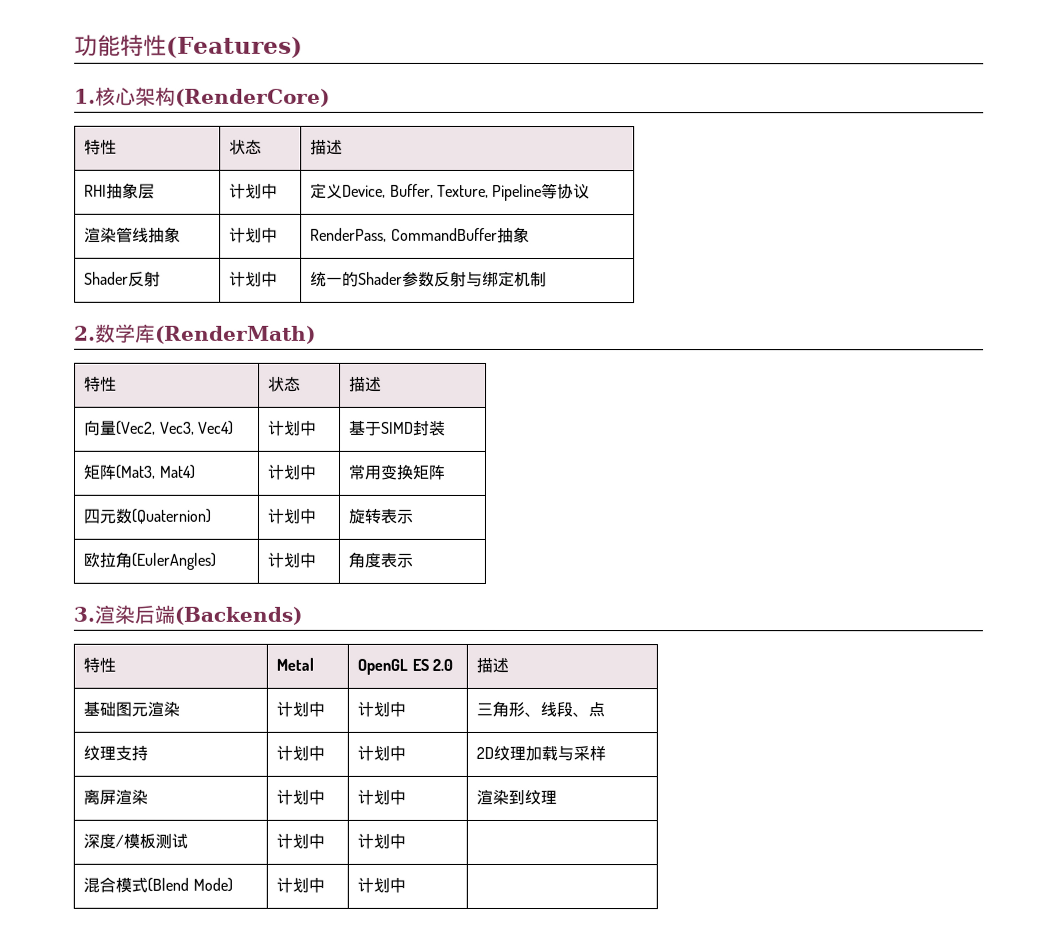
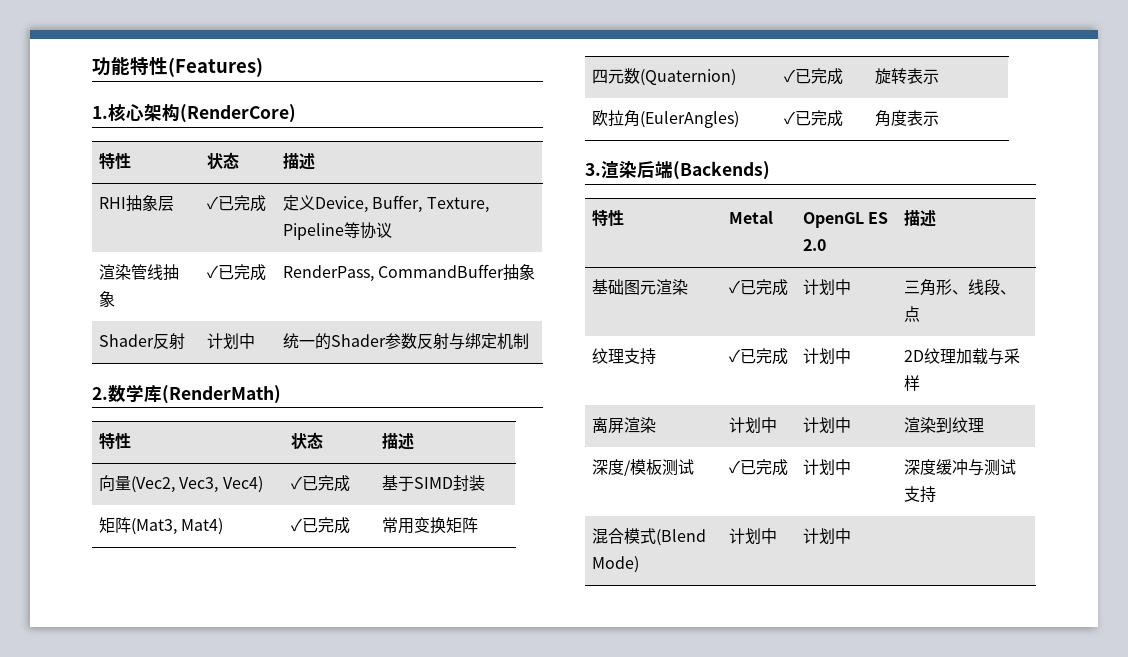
- RHI抽象层 | 计划中 | 定义Device, Buffer, Texture, Pipeline等协议
+ RHI抽象层 | ✓已完成 | 定义Device, Buffer, Texture, Pipeline等协议
- 渲染管线抽象 | 计划中 | RenderPass, CommandBuffer抽象
+ 渲染管线抽象 | ✓已完成 | RenderPass, CommandBuffer抽象
- 向量(Vec2, Vec3, Vec4) | 计划中 | 基于SIMD封装
+ 向量(Vec2, Vec3, Vec4) | ✓已完成 | 基于SIMD封装
- 矩阵(Mat3, Mat4) | 计划中 | 常用变换矩阵
+ 矩阵(Mat3, Mat4) | ✓已完成 | 常用变换矩阵
- 四元数(Quaternion) | 计划中 | 旋转表示
+ 四元数(Quaternion) | ✓已完成 | 旋转表示
- 欧拉角(EulerAngles) | 计划中 | 角度表示
+ 欧拉角(EulerAngles) | ✓已完成 | 角度表示
- 基础图元渲染 | 计划中 | 计划中 | 三角形、线段、点
+ 基础图元渲染 | ✓已完成 | 计划中 | 三角形、线段、点
- 纹理支持 | 计划中 | 计划中 | 2D纹理加载与采样
+ 纹理支持 | ✓已完成 | 计划中 | 2D纹理加载与采样
- 深度/模板测试 | 计划中 | 计划中 |
+ 深度/模板测试 | ✓已完成 | 计划中 | 深度缓冲与测试支持

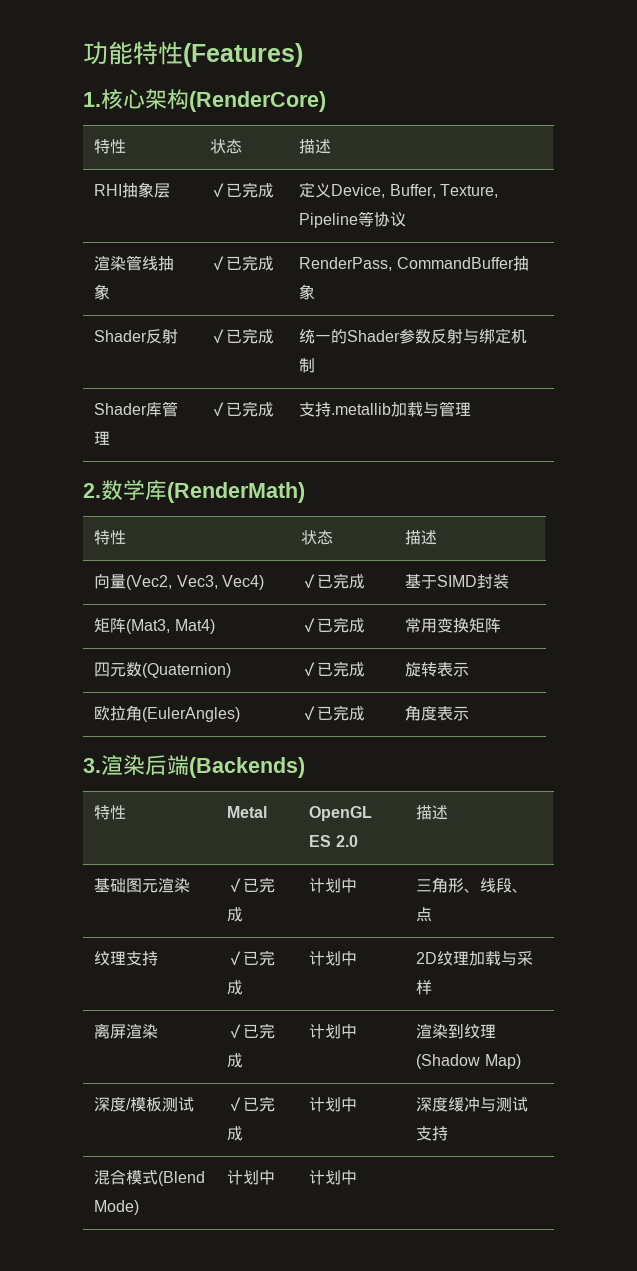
- Shader反射 | 计划中 | 统一的Shader参数反射与绑定机制
+ Shader反射 | ✓已完成 | 统一的Shader参数反射与绑定机制
+ Shader库管理 | ✓已完成 | 支持.metallib加载与管理
- 离屏渲染 | 计划中 | 计划中 | 渲染到纹理
+ 离屏渲染 | ✓已完成 | 计划中 | 渲染到纹理(Shadow Map)

